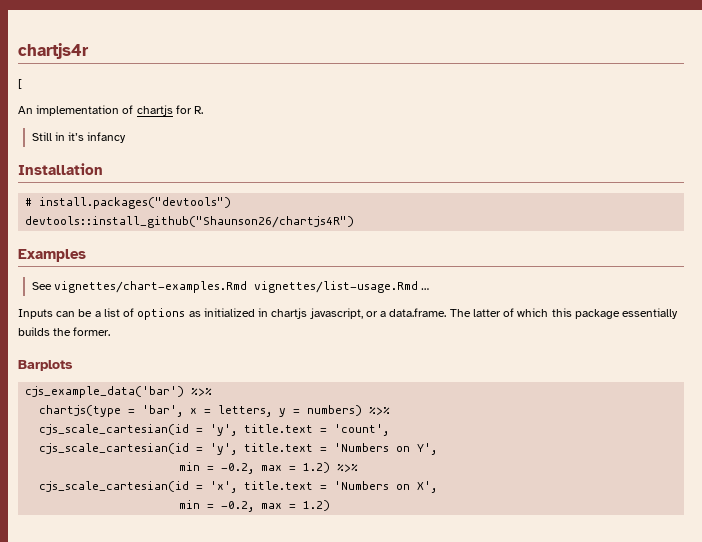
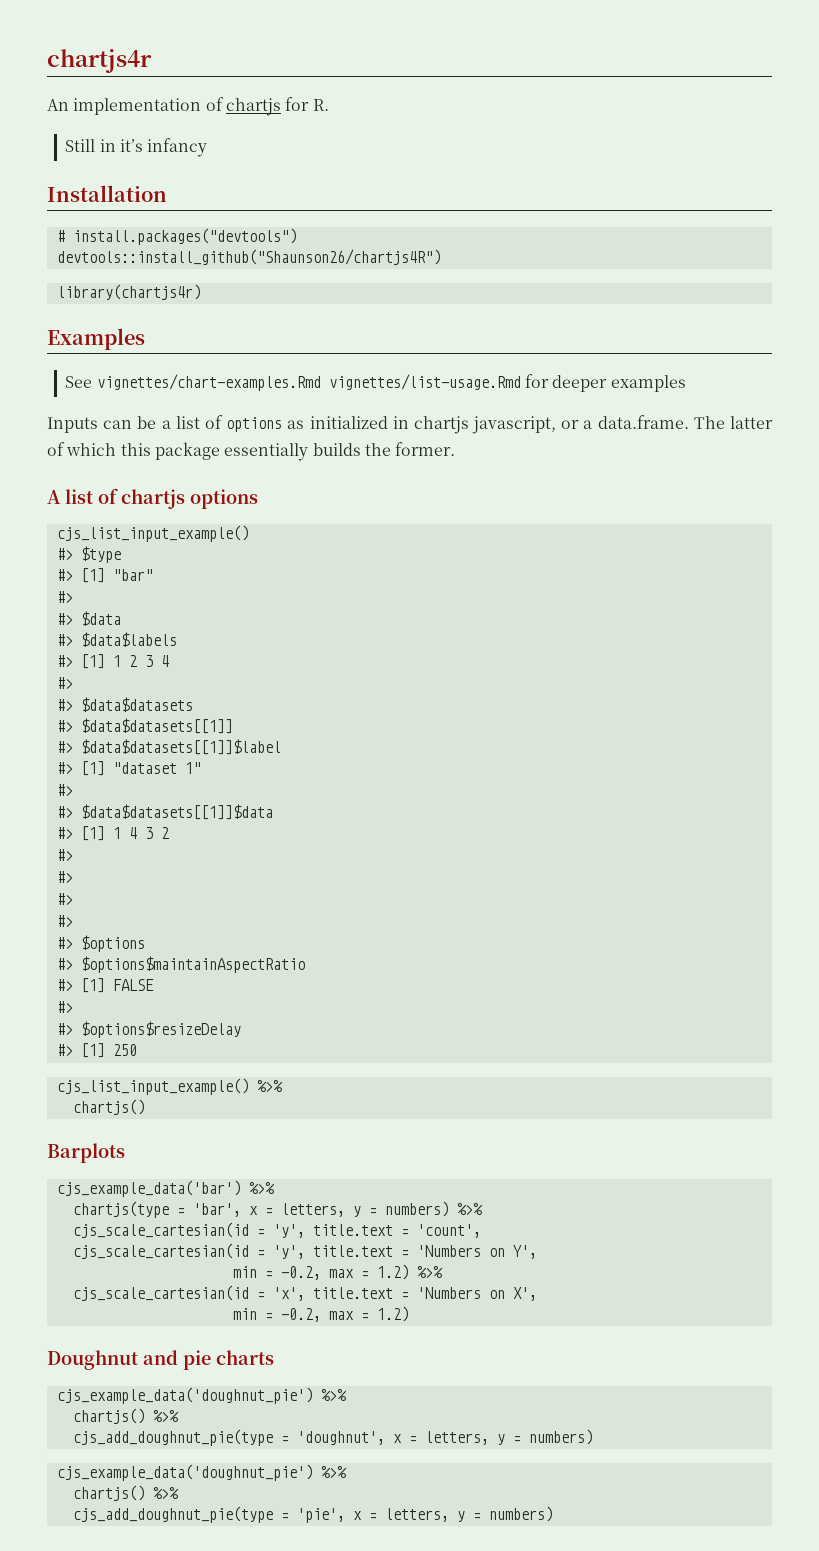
- [
+ library(chartjs4r)
- See vignettes/chart-examples.Rmd vignettes/list-usage.Rmd …
+ See vignettes/chart-examples.Rmd vignettes/list-usage.Rmd for deeper examples
+ A list of chartjs options
+ cjs_list_input_example()
+ #> $type
+ #> [1] "bar"
+ #>
+ #> $data
+ #> $data$labels
+ #> [1] 1 2 3 4
+ #>
+ #> $data$datasets
+ #> $data$datasets[[1]]
+ #> $data$datasets[[1]]$label
+ #> [1] "dataset 1"
+ #>
+ #> $data$datasets[[1]]$data
+ #> [1] 1 4 3 2
+ #>
+ #>
+ #>
+ #>
+ #> $options
+ #> $options$maintainAspectRatio
+ #> [1] FALSE
+ #>
+ #> $options$resizeDelay
+ #> [1] 250
+ cjs_list_input_example() %>%
+ chartjs()
+ Doughnut and pie charts
+ cjs_example_data('doughnut_pie') %>%
+ chartjs() %>%
+ cjs_add_doughnut_pie(type = 'doughnut', x = letters, y = numbers)
+ cjs_example_data('doughnut_pie') %>%
+ chartjs() %>%
+ cjs_add_doughnut_pie(type = 'pie', x = letters, y = numbers)

